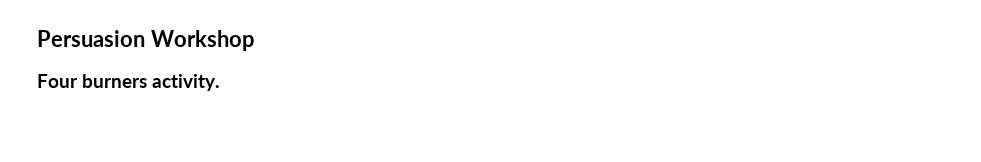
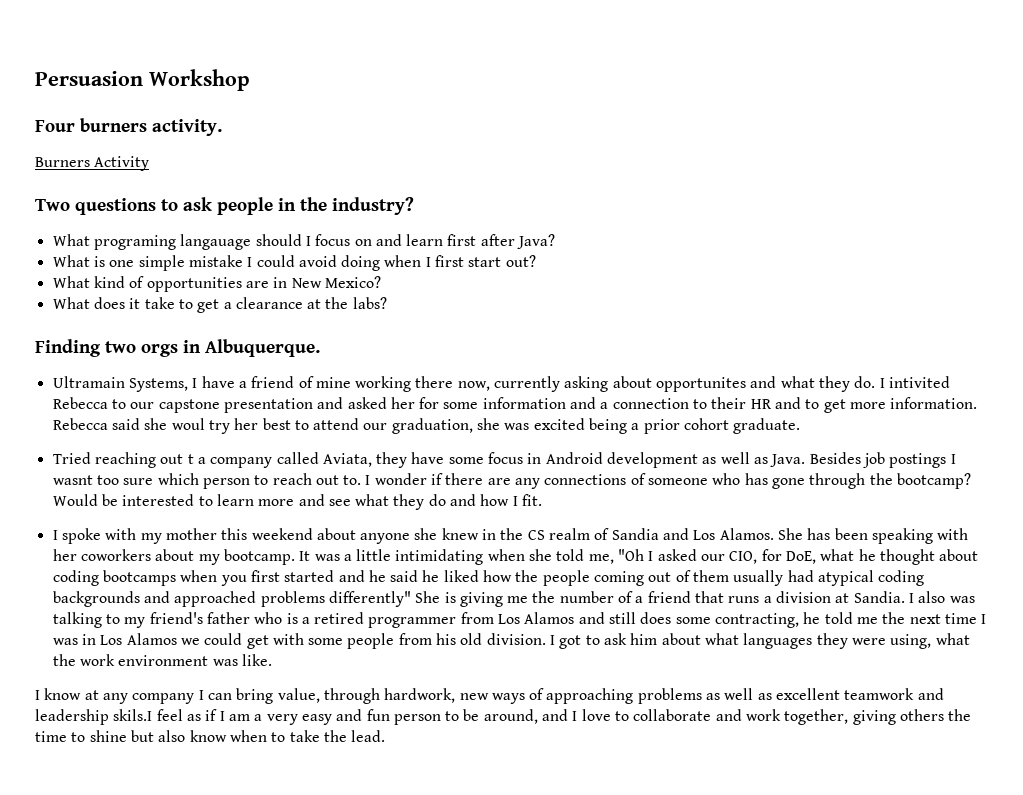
+ Burners Activity
+ Two questions to ask people in the industry?
+ What programing langauage should I focus on and learn first after Java?
+ What is one simple mistake I could avoid doing when I first start out?
+ What kind of opportunities are in New Mexico?
+ What does it take to get a clearance at the labs?
+ Finding two orgs in Albuquerque.
+ Ultramain Systems, I have a friend of mine working there now, currently asking about opportunites and what they do. I intivited Rebecca to our capstone presentation and asked her for some information and a connection to their HR and to get more information. Rebecca said she woul try her best to attend our graduation, she was excited being a prior cohort graduate.
+ Tried reaching out t a company called Aviata, they have some focus in Android development as well as Java. Besides job postings I wasnt too sure which person to reach out to. I wonder if there are any connections of someone who has gone through the bootcamp? Would be interested to learn more and see what they do and how I fit.
+ I spoke with my mother this weekend about anyone she knew in the CS realm of Sandia and Los Alamos. She has been speaking with her coworkers about my bootcamp. It was a little intimidating when she told me, "Oh I asked our CIO, for DoE, what he thought about coding bootcamps when you first started and he said he liked how the people coming out of them usually had atypical coding backgrounds and approached problems differently" She is giving me the number of a friend that runs a division at Sandia. I also was talking to my friend's father who is a retired programmer from Los Alamos and still does some contracting, he told me the next time I was in Los Alamos we could get with some people from his old division. I got to ask him about what languages they were using, what the work environment was like.
+ I know at any company I can bring value, through hardwork, new ways of approaching problems as well as excellent teamwork and leadership skils.I feel as if I am a very easy and fun person to be around, and I love to collaborate and work together, giving others the time to shine but also know when to take the lead.

